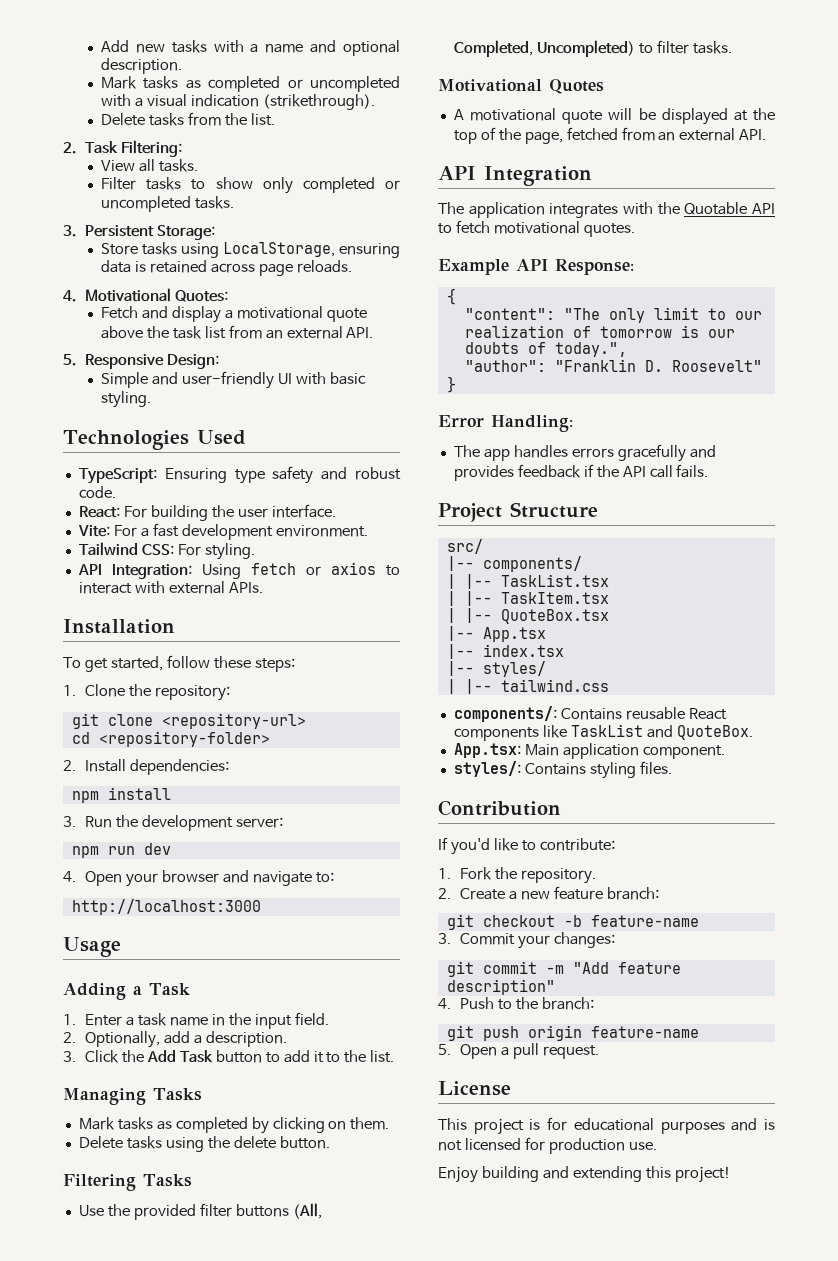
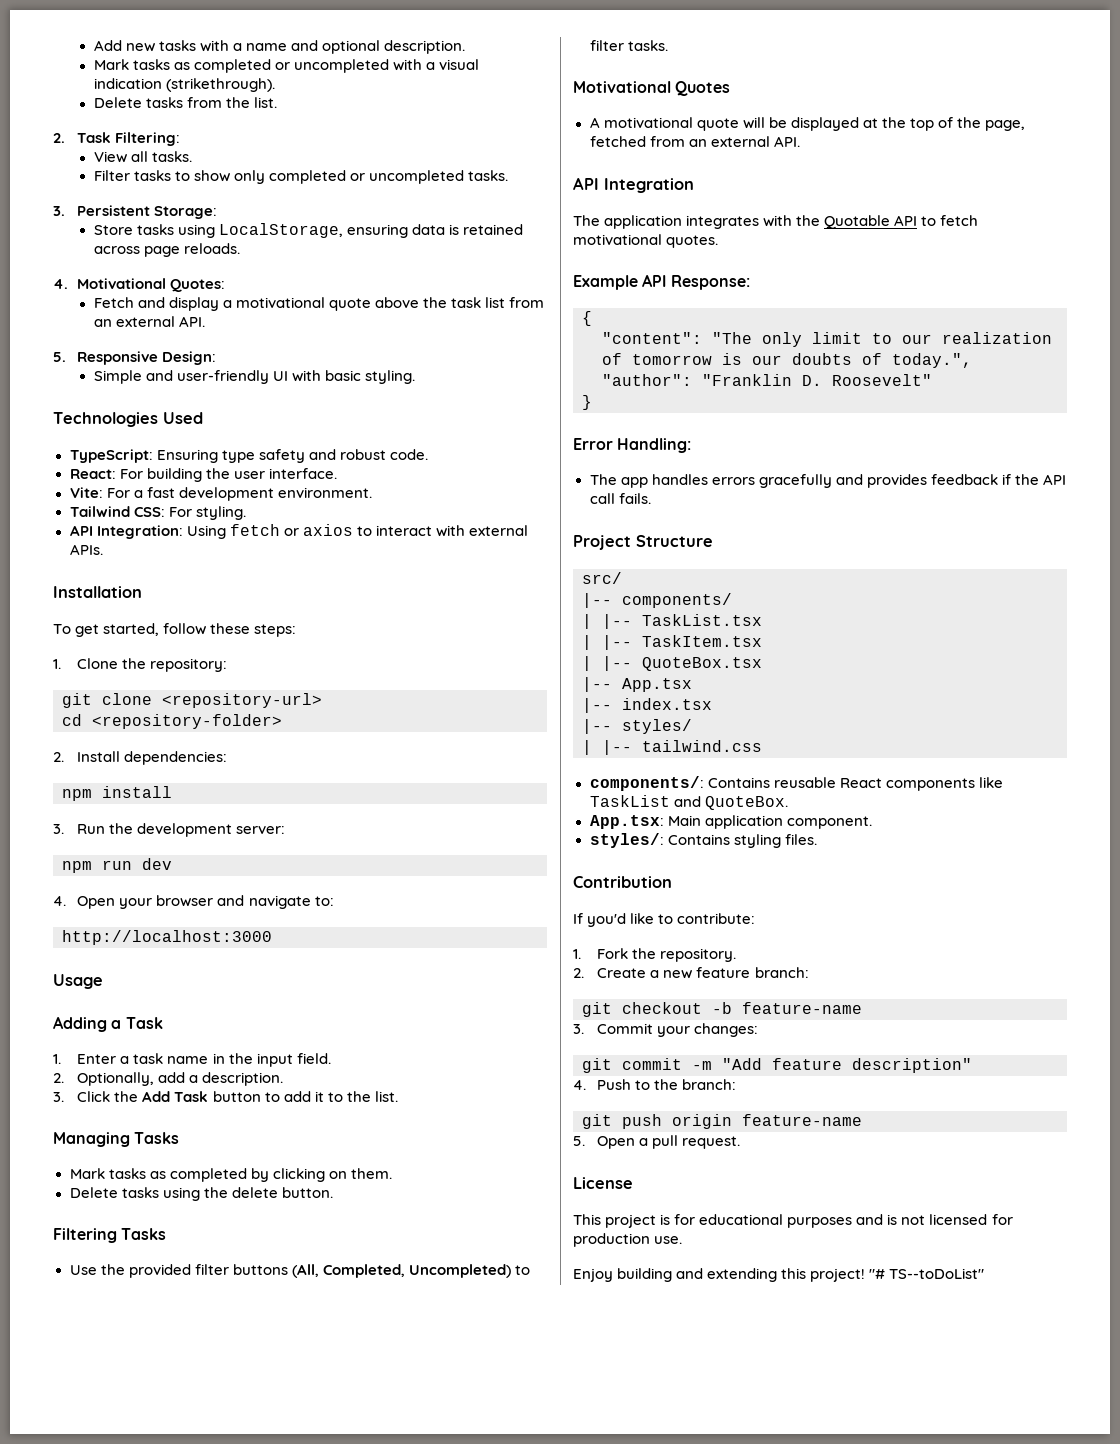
+ "# TS--toDoList"

